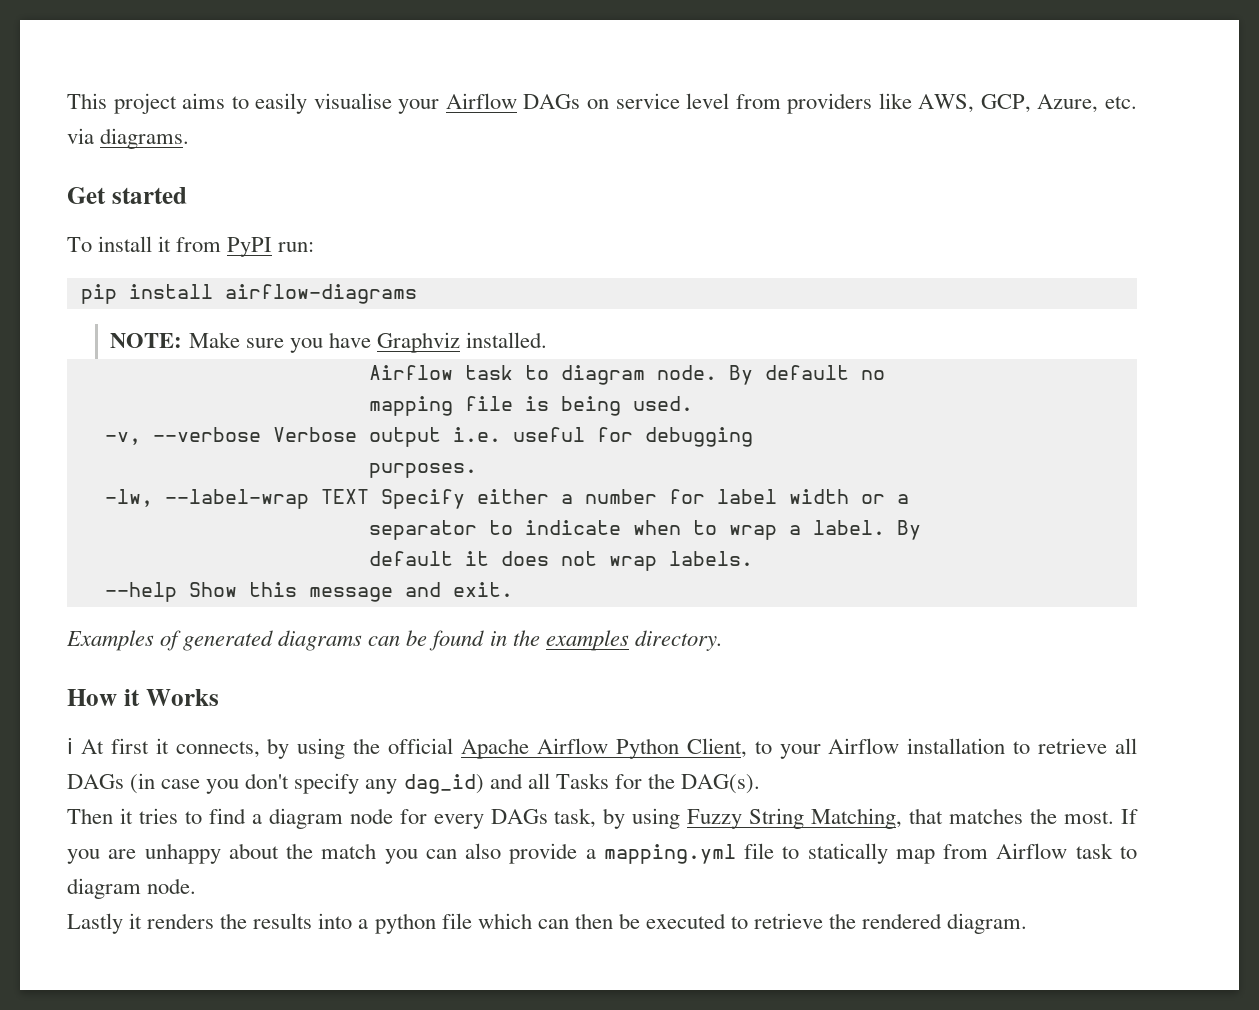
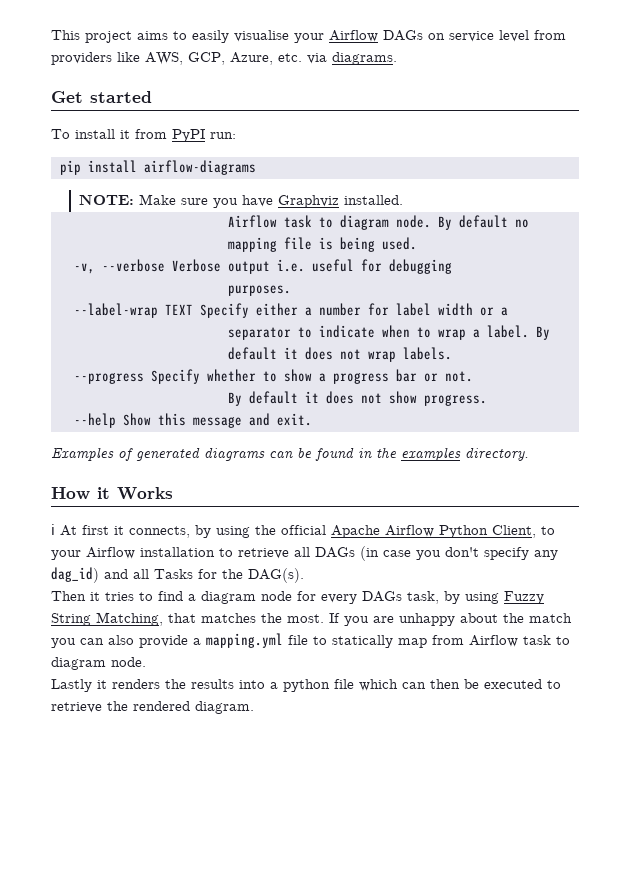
- -lw, --label-wrap TEXT Specify either a number for label width or a
+ --label-wrap TEXT Specify either a number for label width or a
+ --progress Specify whether to show a progress bar or not.
+ By default it does not show progress.

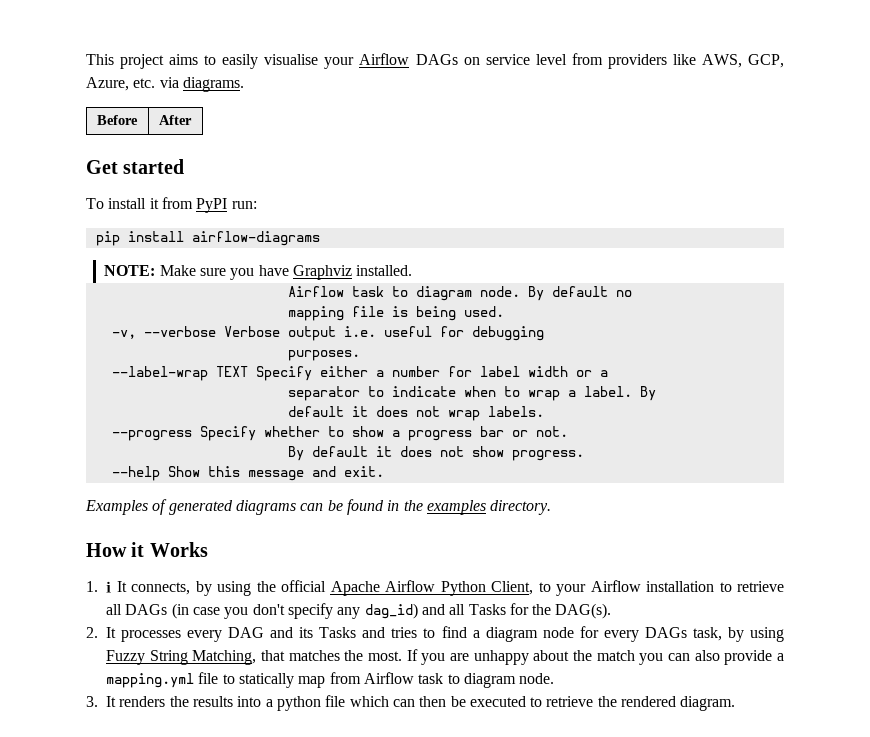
+ Before | After
- ℹ At first it connects, by using the official Apache Airflow Python Client, to your Airflow installation to retrieve all DAGs (in case you don't specify any dag_id) and all Tasks for the DAG(s).
+ 1. ℹ It connects, by using the official Apache Airflow Python Client, to your Airflow installation to retrieve all DAGs (in case you don't specify any dag_id) and all Tasks for the DAG(s).
- Then it tries to find a diagram node for every DAGs task, by using Fuzzy String Matching, that matches the most.
+ 2. It processes every DAG and its Tasks and tries to find a diagram node for every DAGs task, by using Fuzzy String Matching, that matches the most.
- Lastly it renders the results into a python file which can then be executed to retrieve the rendered diagram.
+ 3. It renders the results into a python file which can then be executed to retrieve the rendered diagram.

